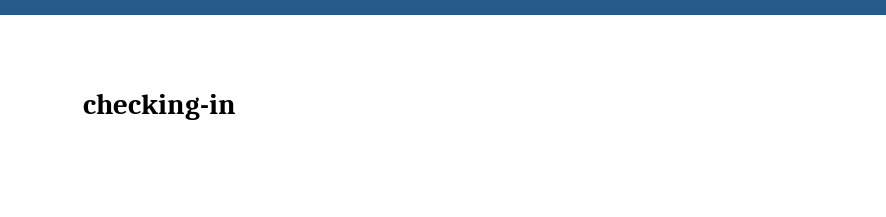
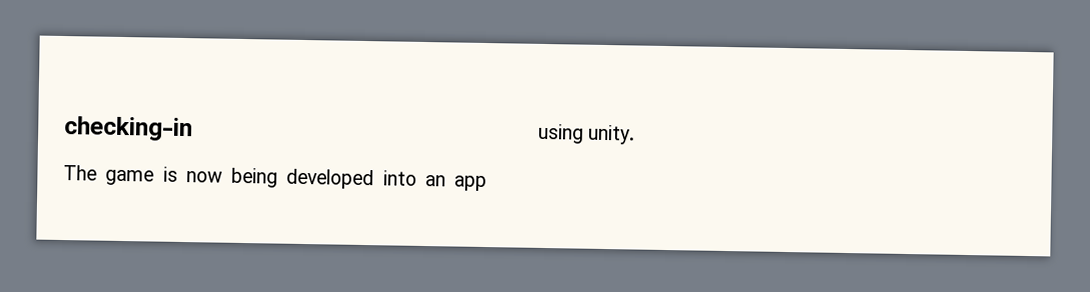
+ The game is now being developed into an app using unity.

